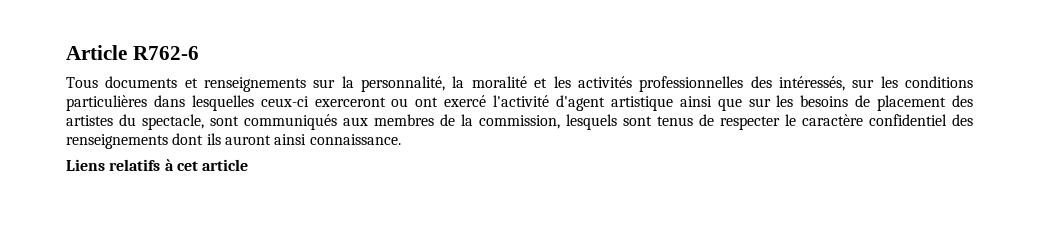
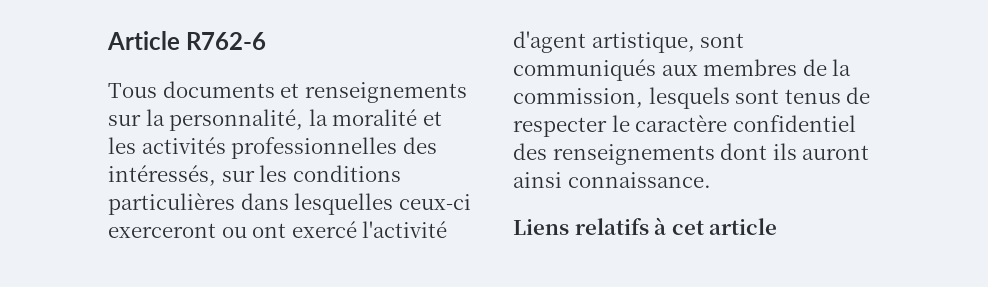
- Tous documents et renseignements sur la personnalité, la moralité et les activités professionnelles des intéressés, sur les conditions particulières dans lesquelles ceux-ci exerceront ou ont exercé l'activité d'agent artistique ainsi que sur les besoins de placement des artistes du spectacle, sont communiqués aux membres de la commission, lesquels sont tenus de respecter le caractère confidentiel des renseignements dont ils auront ainsi connaissance.
+ Tous documents et renseignements sur la personnalité, la moralité et les activités professionnelles des intéressés, sur les conditions particulières dans lesquelles ceux-ci exerceront ou ont exercé l'activité d'agent artistique, sont communiqués aux membres de la commission, lesquels sont tenus de respecter le caractère confidentiel des renseignements dont ils auront ainsi connaissance.

